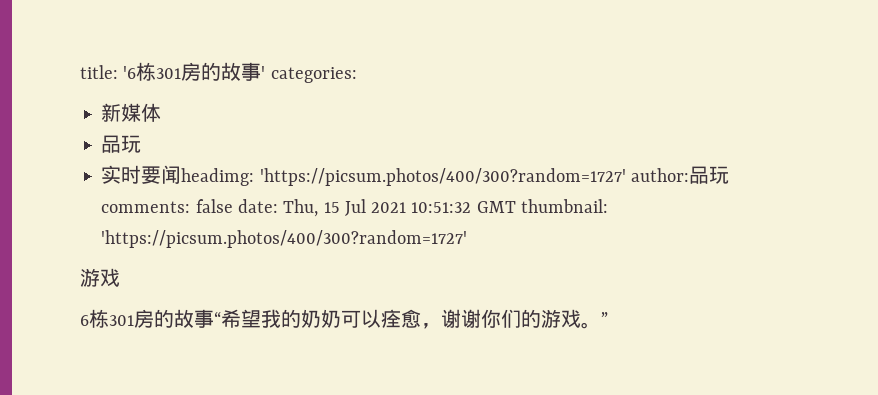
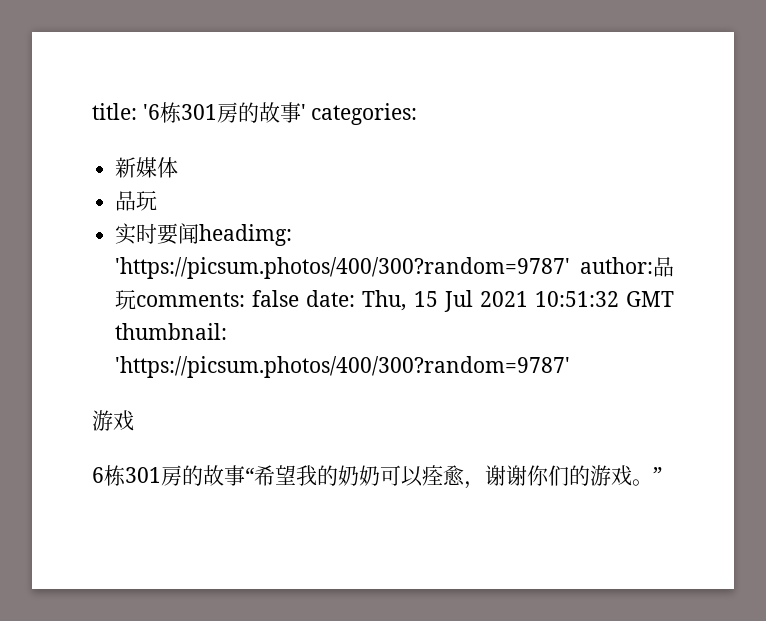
- 实时要闻headimg: 'https://picsum.photos/400/300?random=1727' author:品玩comments: false date: Thu, 15 Jul 2021 10:51:32 GMT thumbnail: 'https://picsum.photos/400/300?random=1727'
+ 实时要闻headimg: 'https://picsum.photos/400/300?random=9787' author:品玩comments: false date: Thu, 15 Jul 2021 10:51:32 GMT thumbnail: 'https://picsum.photos/400/300?random=9787'

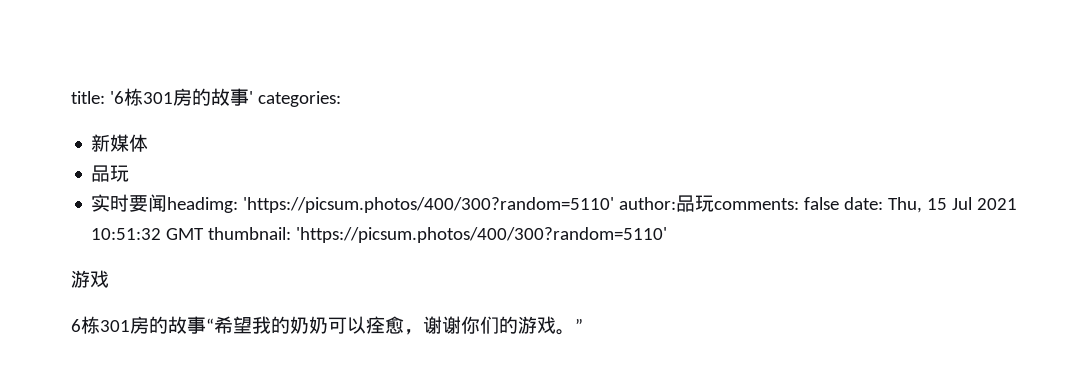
- 实时要闻headimg: 'https://picsum.photos/400/300?random=9787' author:品玩comments: false date: Thu, 15 Jul 2021 10:51:32 GMT thumbnail: 'https://picsum.photos/400/300?random=9787'
+ 实时要闻headimg: 'https://picsum.photos/400/300?random=5110' author:品玩comments: false date: Thu, 15 Jul 2021 10:51:32 GMT thumbnail: 'https://picsum.photos/400/300?random=5110'

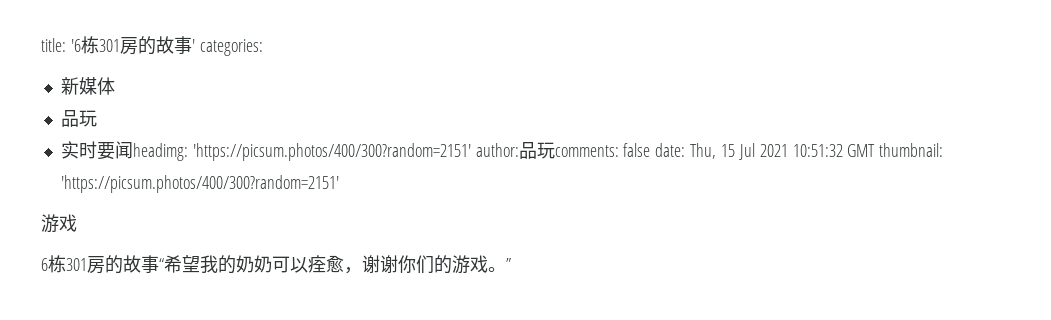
- 实时要闻headimg: 'https://picsum.photos/400/300?random=5110' author:品玩comments: false date: Thu, 15 Jul 2021 10:51:32 GMT thumbnail: 'https://picsum.photos/400/300?random=5110'
+ 实时要闻headimg: 'https://picsum.photos/400/300?random=2151' author:品玩comments: false date: Thu, 15 Jul 2021 10:51:32 GMT thumbnail: 'https://picsum.photos/400/300?random=2151'

